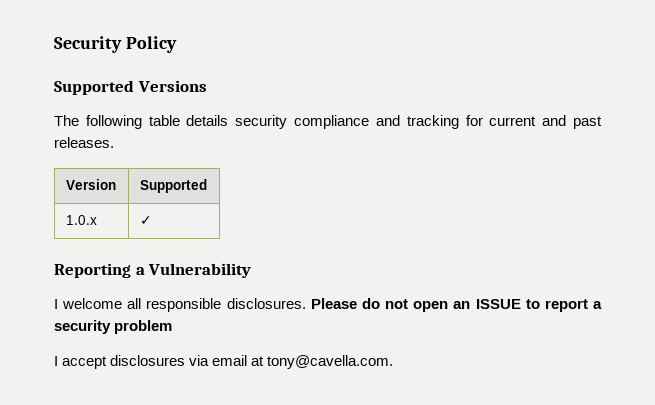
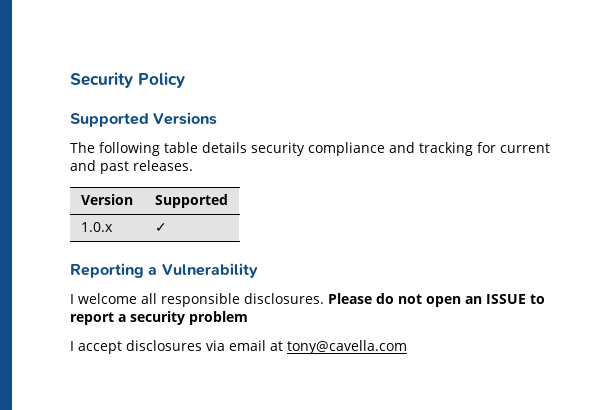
- I accept disclosures via email at tony@cavella.com.
+ I accept disclosures via email at tony@cavella.com

